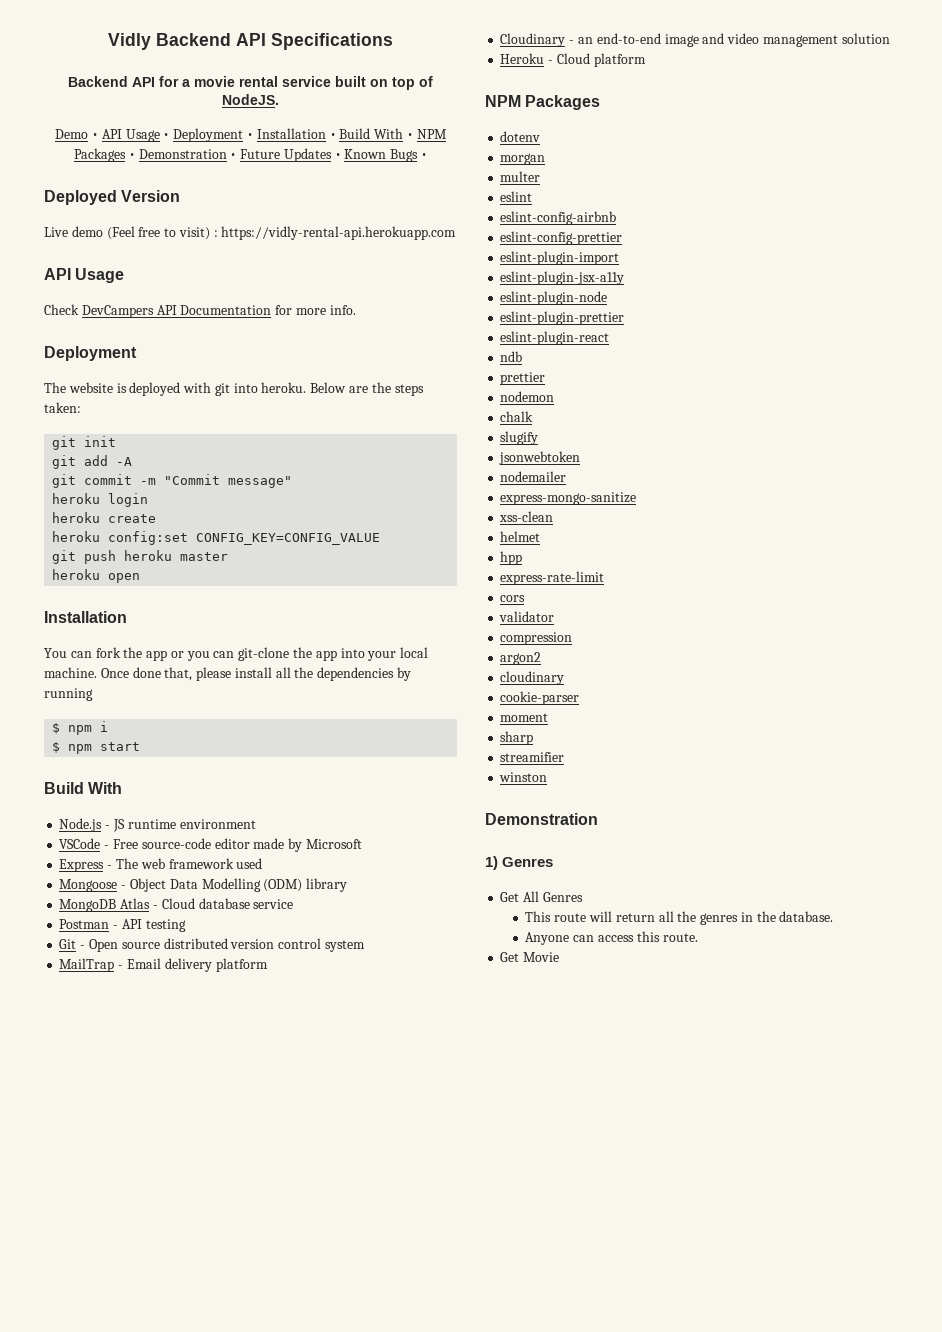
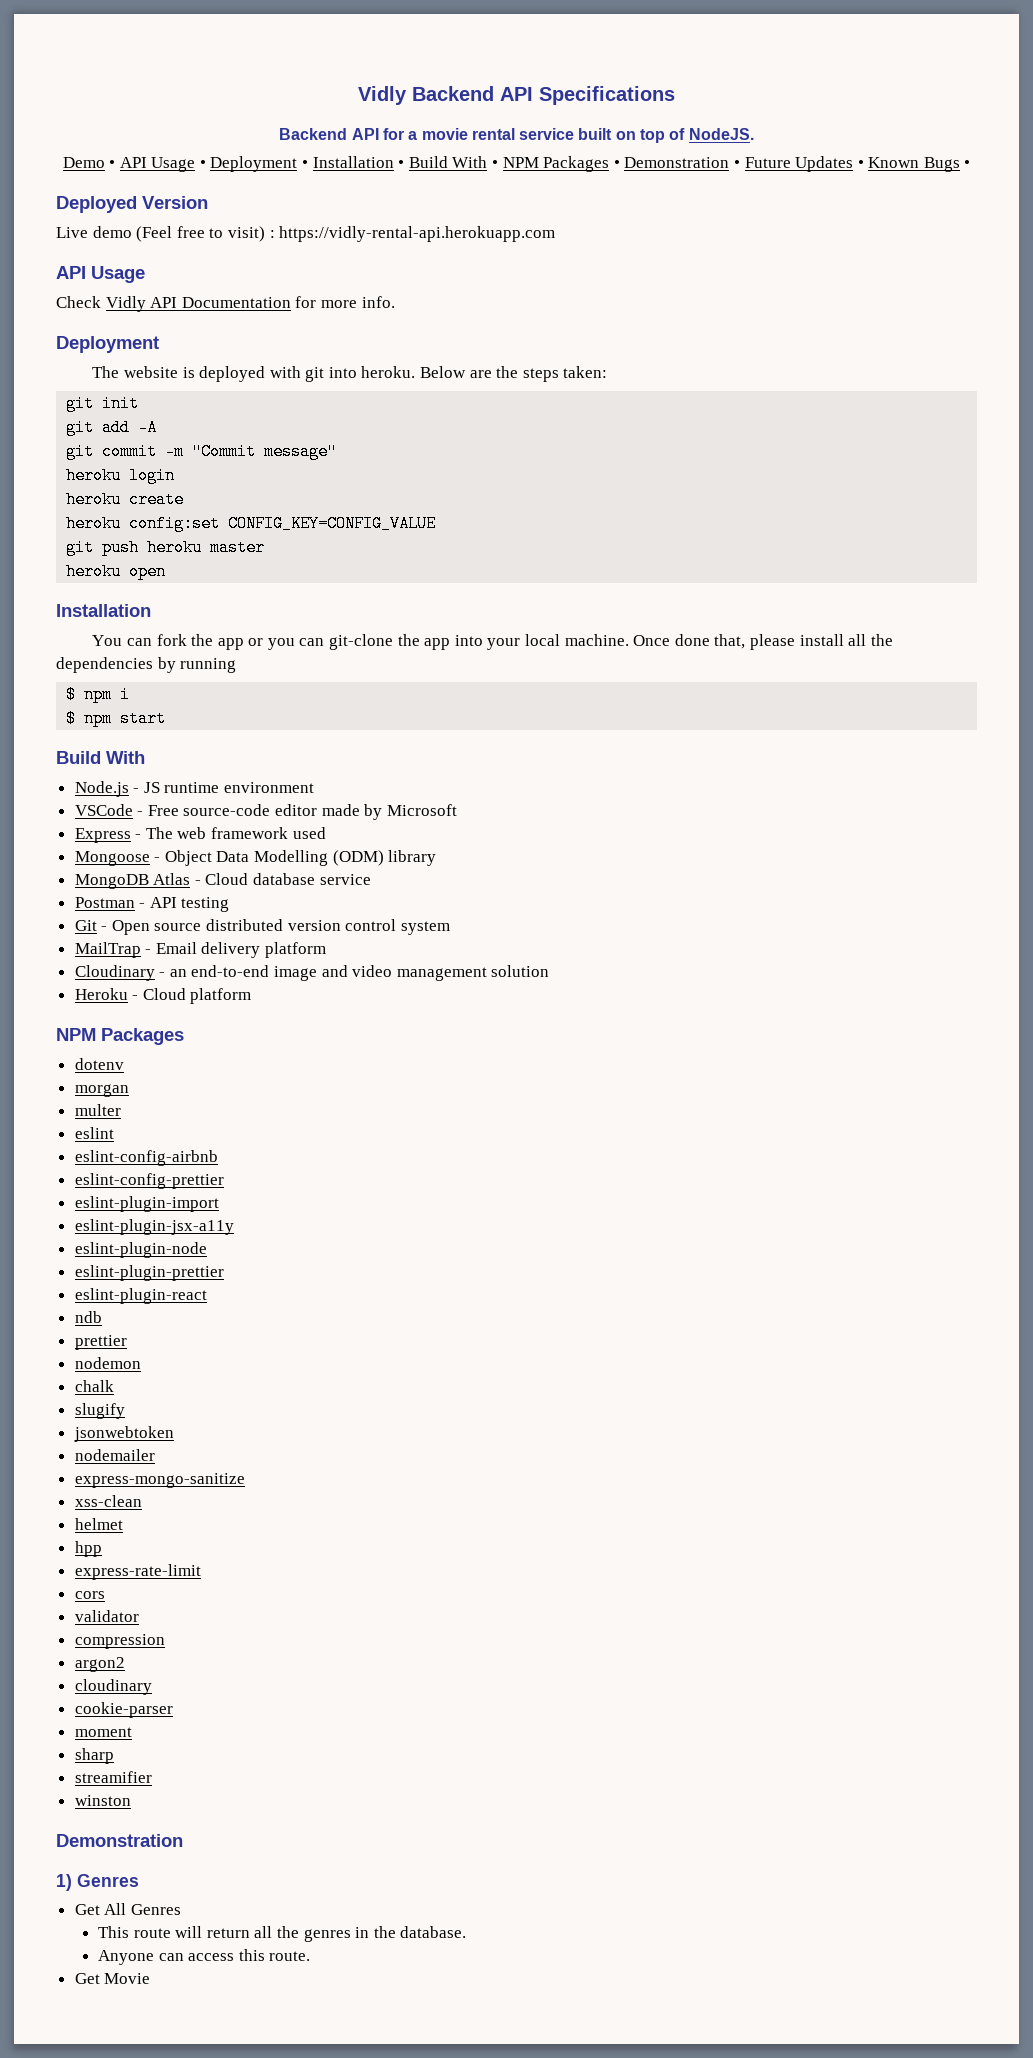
- Check DevCampers API Documentation for more info.
+ Check Vidly API Documentation for more info.

